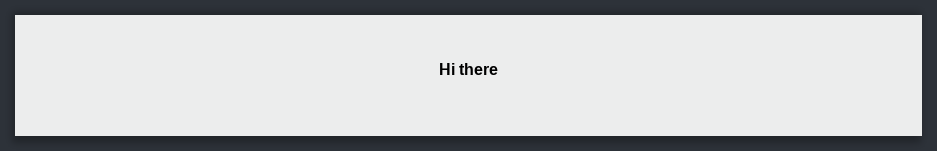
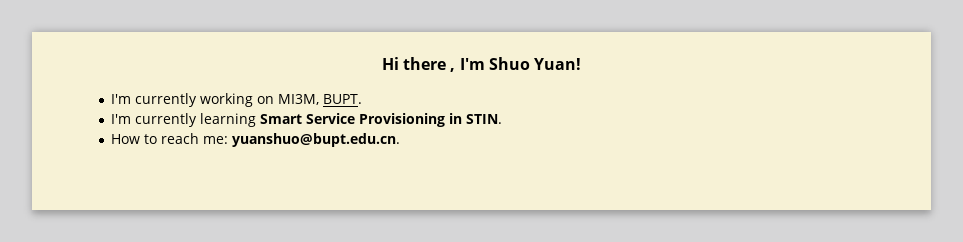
- Hi there
+ Hi there , I'm Shuo Yuan!
+ I'm currently working on MI3M, BUPT.
+ I'm currently learning Smart Service Provisioning in STIN.
+ How to reach me: yuanshuo@bupt.edu.cn.

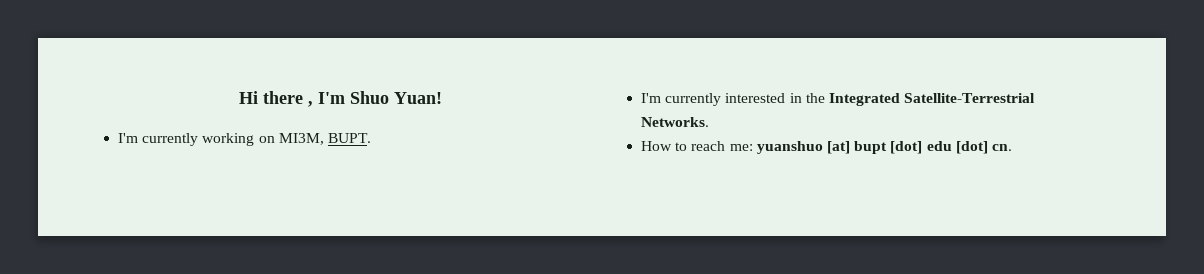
- I'm currently learning Smart Service Provisioning in STIN.
- How to reach me: yuanshuo@bupt.edu.cn.
+ I'm currently interested in the Integrated Satellite-Terrestrial Networks.
+ How to reach me: yuanshuo [at] bupt [dot] edu [dot] cn.

